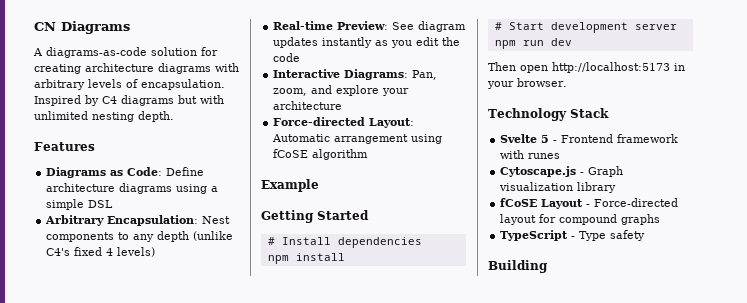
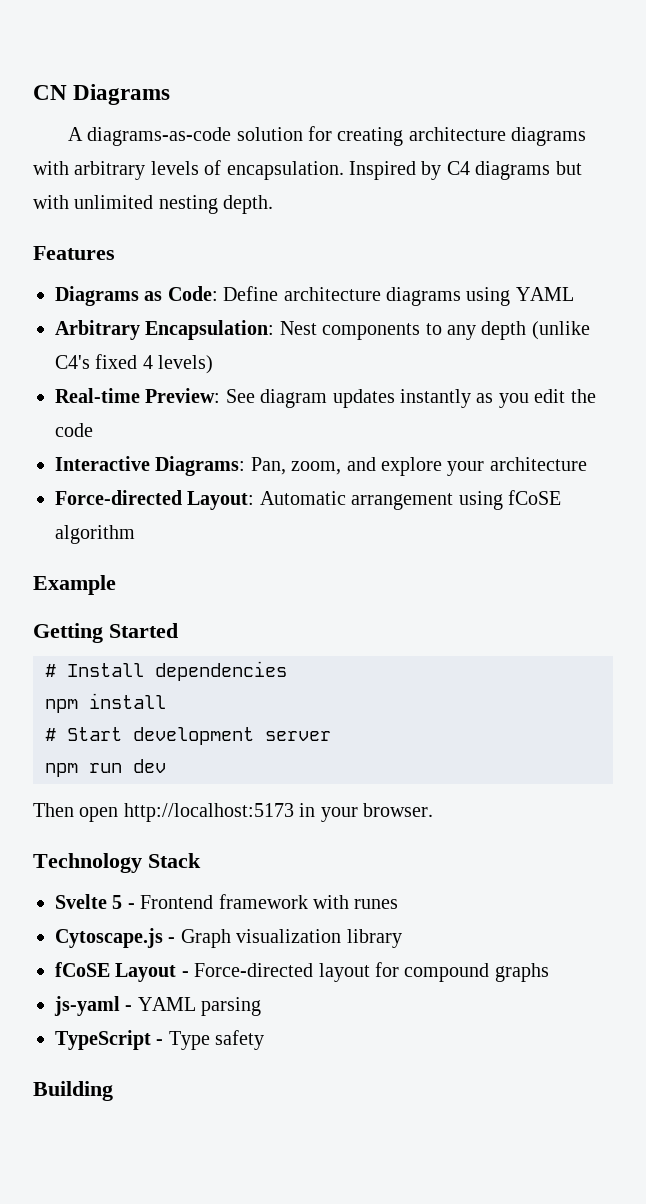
- Diagrams as Code: Define architecture diagrams using a simple DSL
+ Diagrams as Code: Define architecture diagrams using YAML
+ js-yaml - YAML parsing

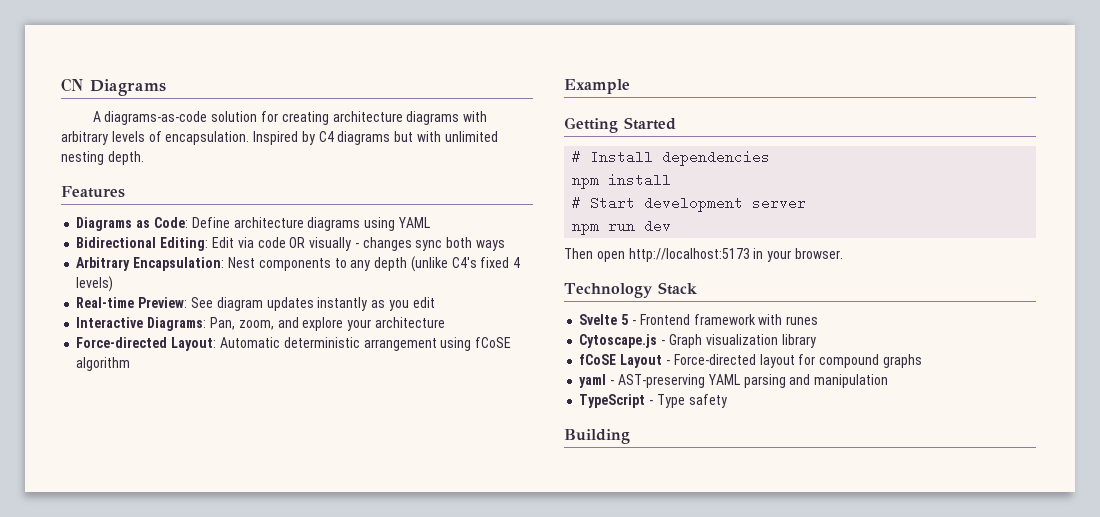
+ Bidirectional Editing: Edit via code OR visually - changes sync both ways
- Real-time Preview: See diagram updates instantly as you edit the code
+ Real-time Preview: See diagram updates instantly as you edit
- Force-directed Layout: Automatic arrangement using fCoSE algorithm
+ Force-directed Layout: Automatic deterministic arrangement using fCoSE algorithm
- js-yaml - YAML parsing
+ yaml - AST-preserving YAML parsing and manipulation

